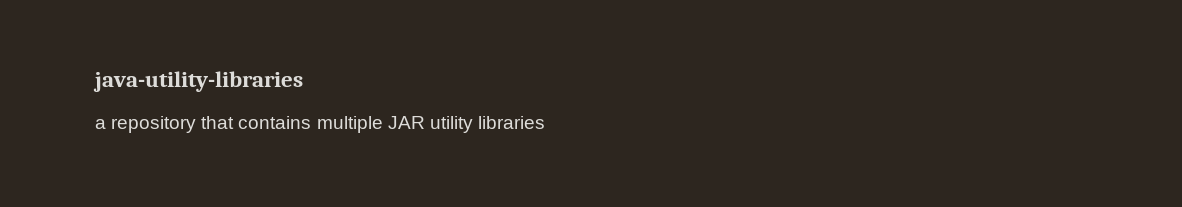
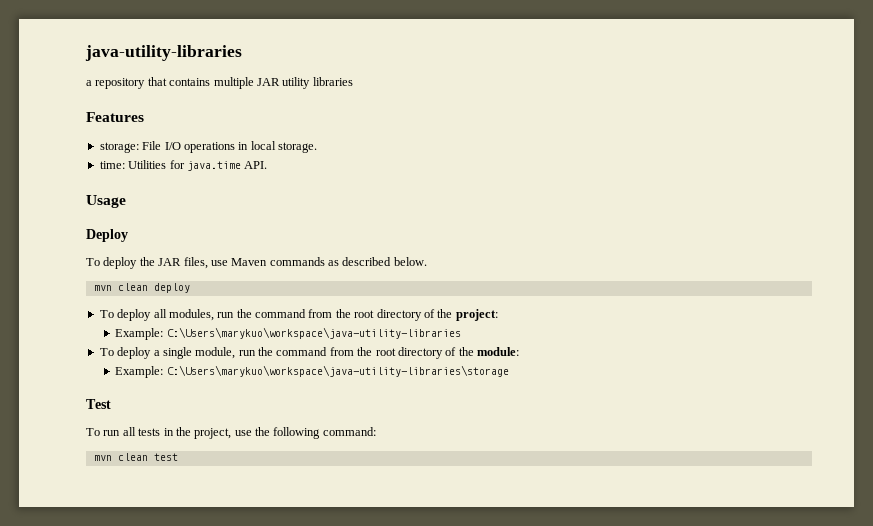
+ Features
+ storage: File I/O operations in local storage.
+ time: Utilities for java.time API.
+ Usage
+ Deploy
+ To deploy the JAR files, use Maven commands as described below.
+ mvn clean deploy
+ To deploy all modules, run the command from the root directory of the project:
+ Example: C:\Users\marykuo\workspace\java-utility-libraries
+ To deploy a single module, run the command from the root directory of the module:
+ Example: C:\Users\marykuo\workspace\java-utility-libraries\storage
+ Test
+ To run all tests in the project, use the following command:
+ mvn clean test

